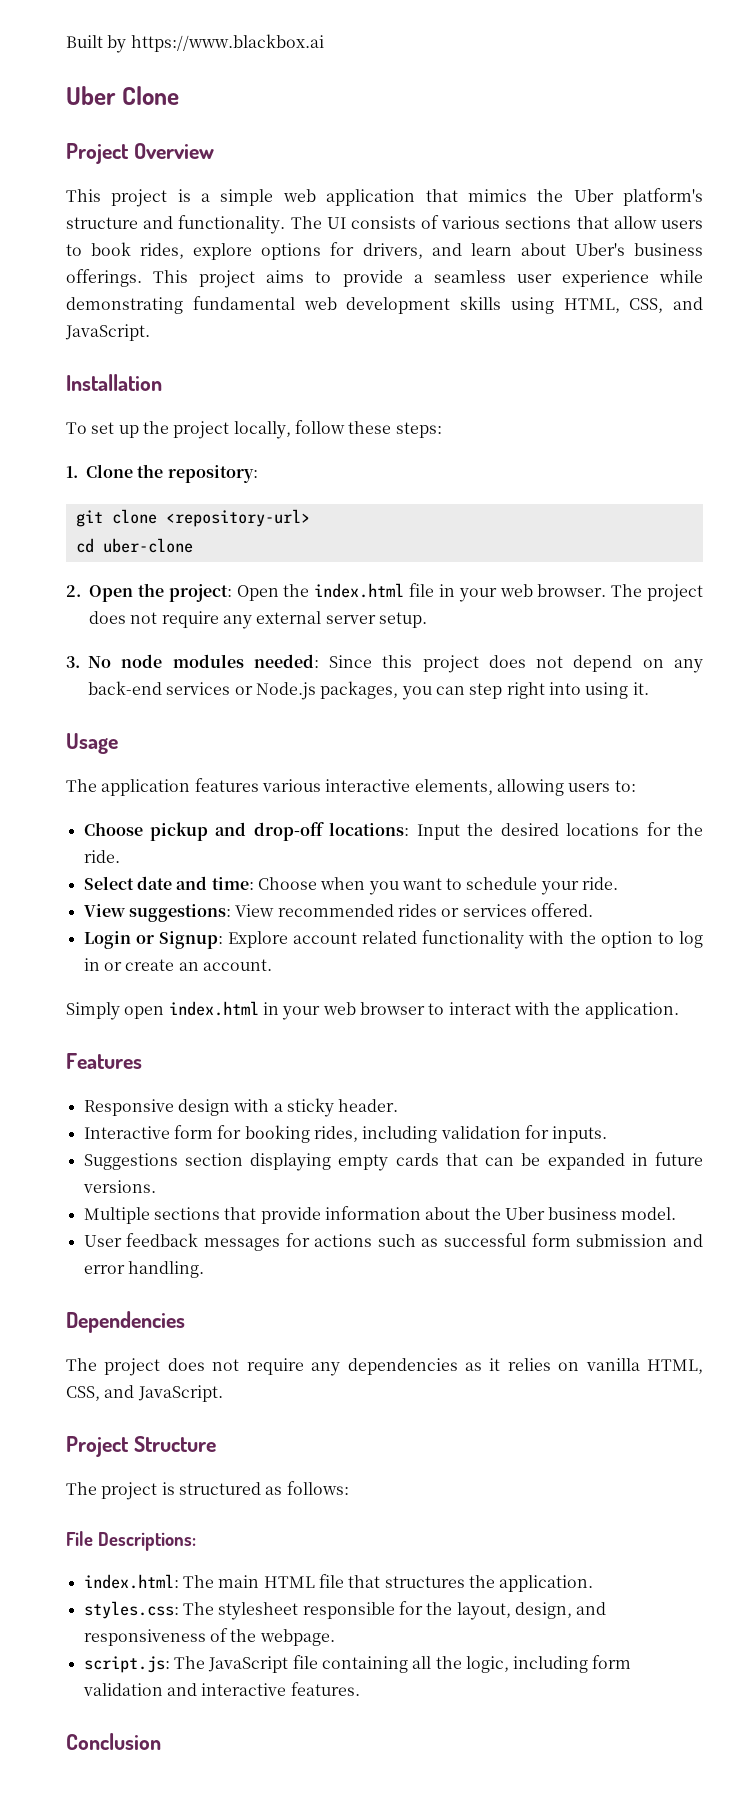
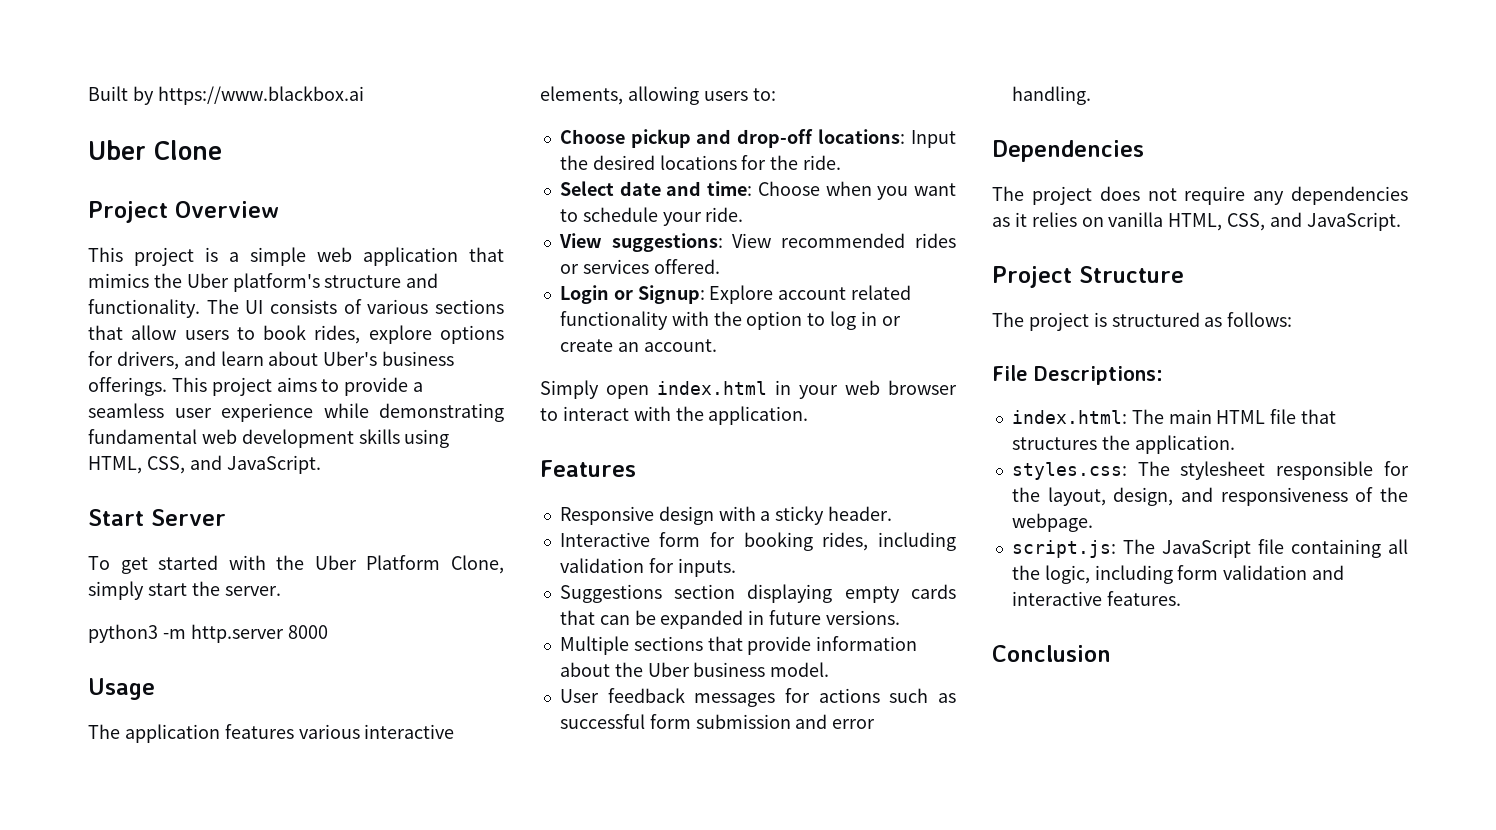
- Installation
+ Start Server
- To set up the project locally, follow these steps:
- 1. Clone the repository:
- git clone <repository-url>
- cd uber-clone
- 2. Open the project: Open the index.html file in your web browser. The project does not require any external server setup.
- 3. No node modules needed: Since this project does not depend on any back-end services or Node.js packages, you can step right into using it.
+ To get started with the Uber Platform Clone, simply start the server.
+ python3 -m http.server 8000

